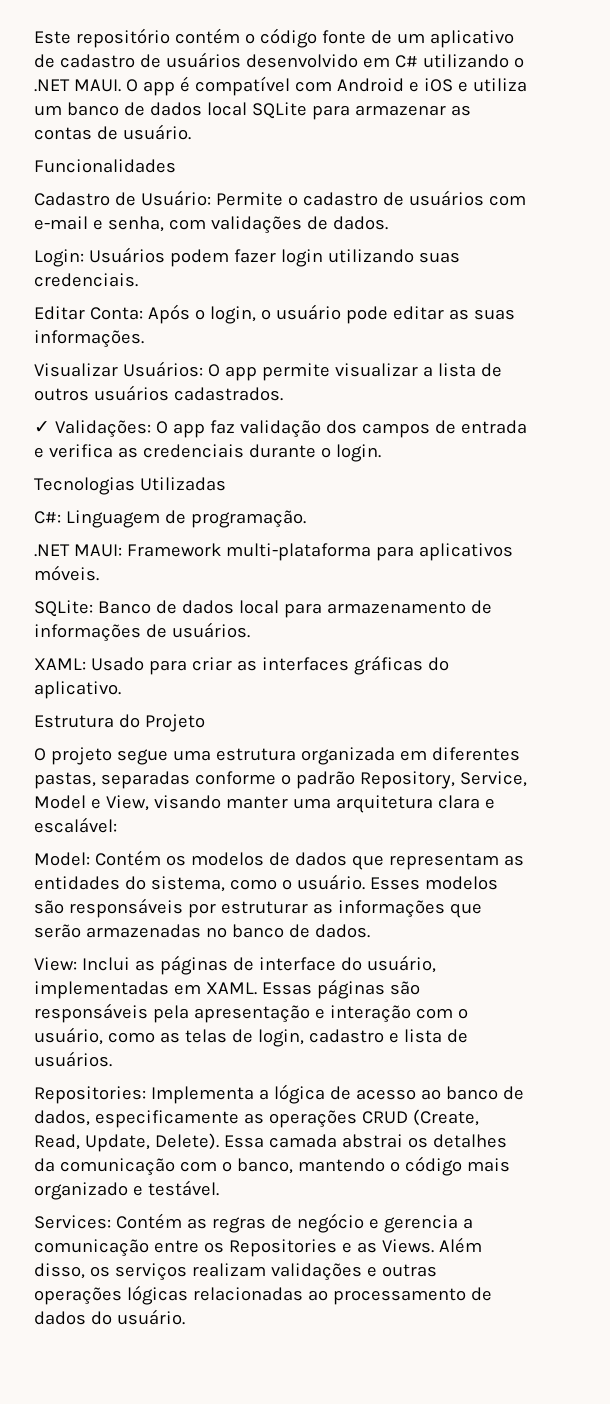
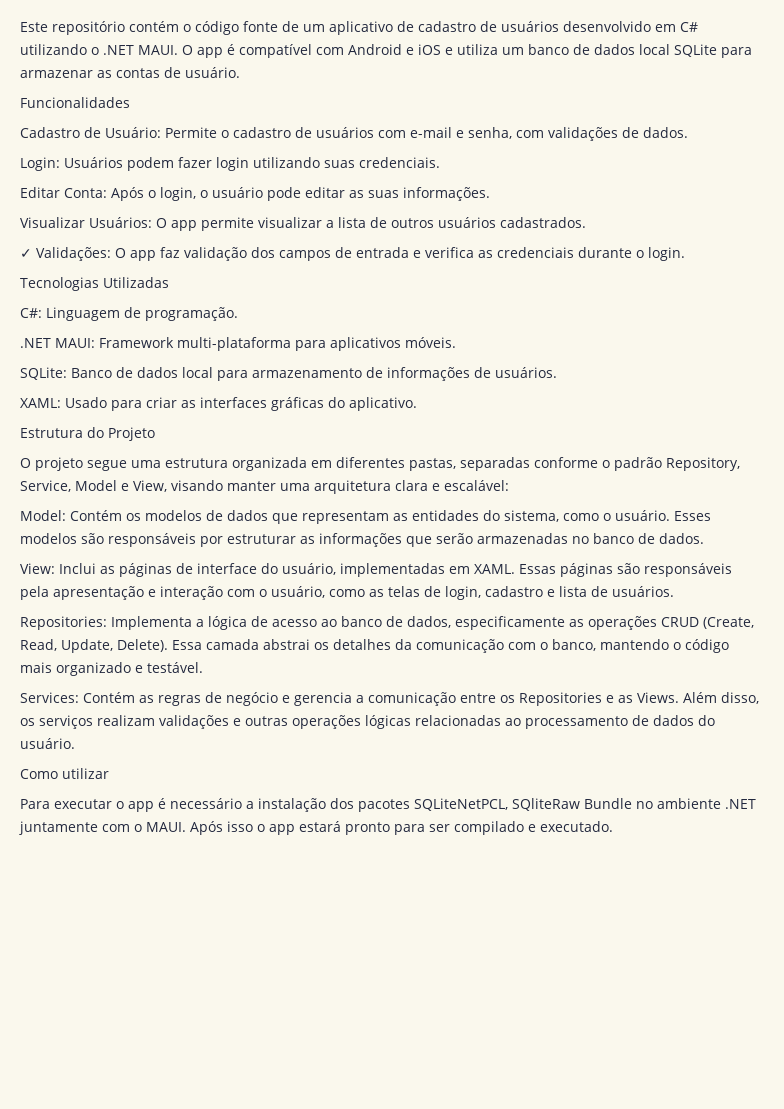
+ Como utilizar
+ Para executar o app é necessário a instalação dos pacotes SQLiteNetPCL, SQliteRaw Bundle no ambiente .NET juntamente com o MAUI. Após isso o app estará pronto para ser compilado e executado.

